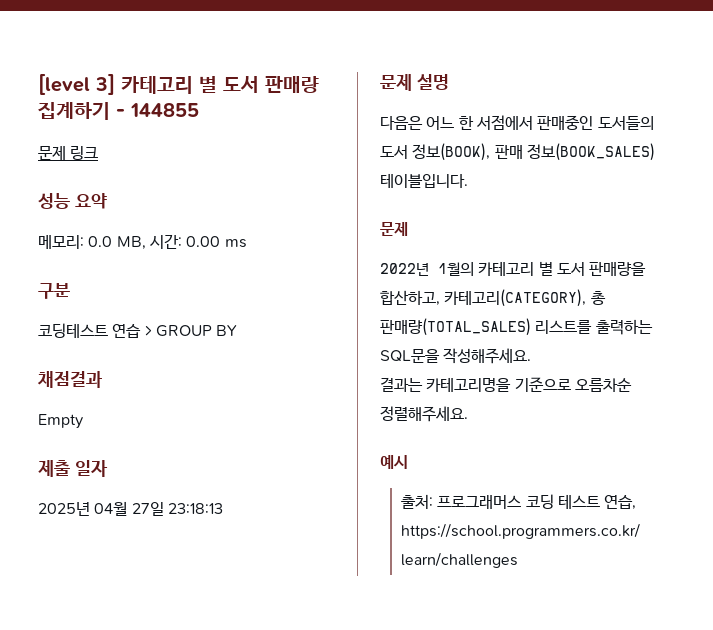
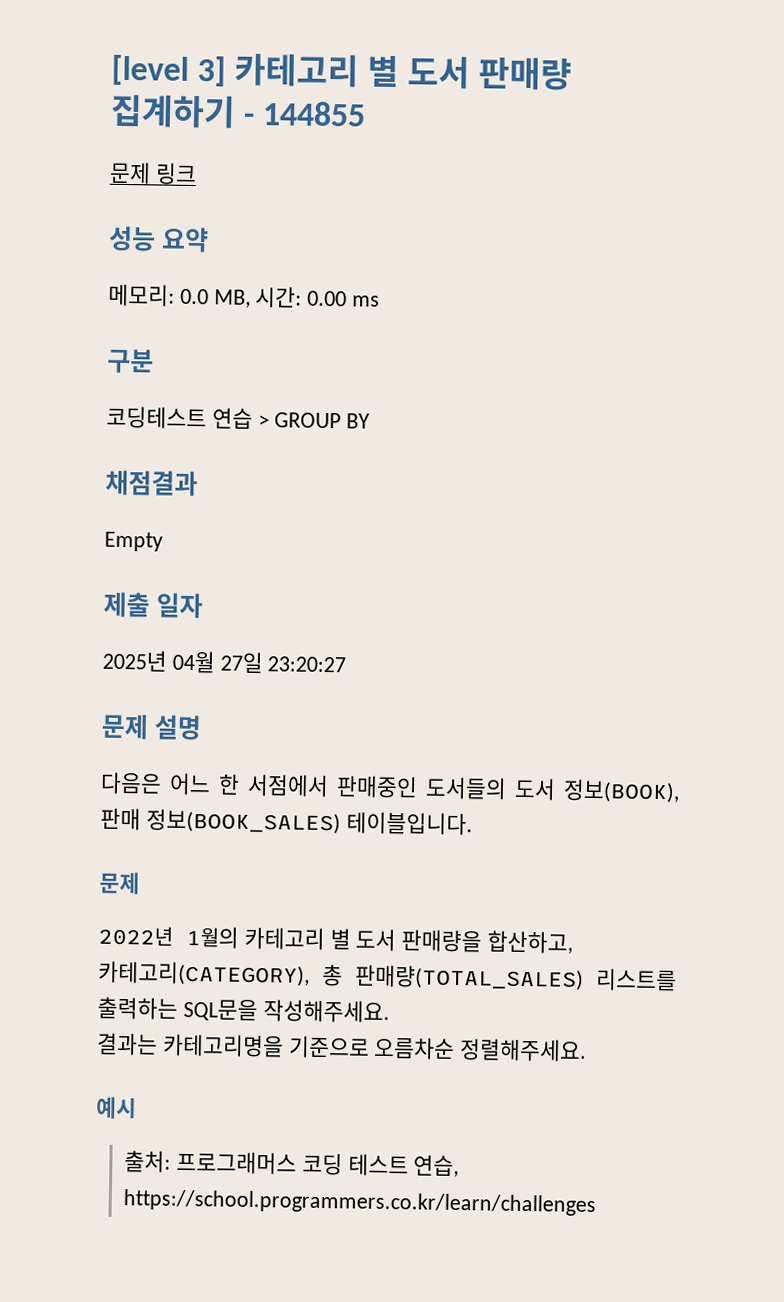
- 2025년 04월 27일 23:18:13
+ 2025년 04월 27일 23:20:27

